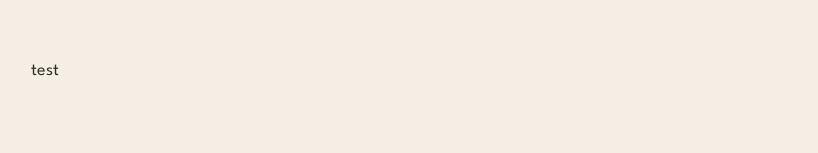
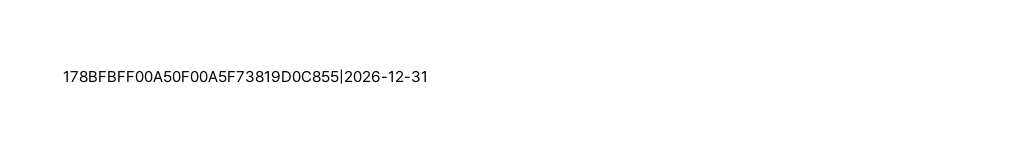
- test
+ 178BFBFF00A50F00A5F73819D0C855|2026-12-31

